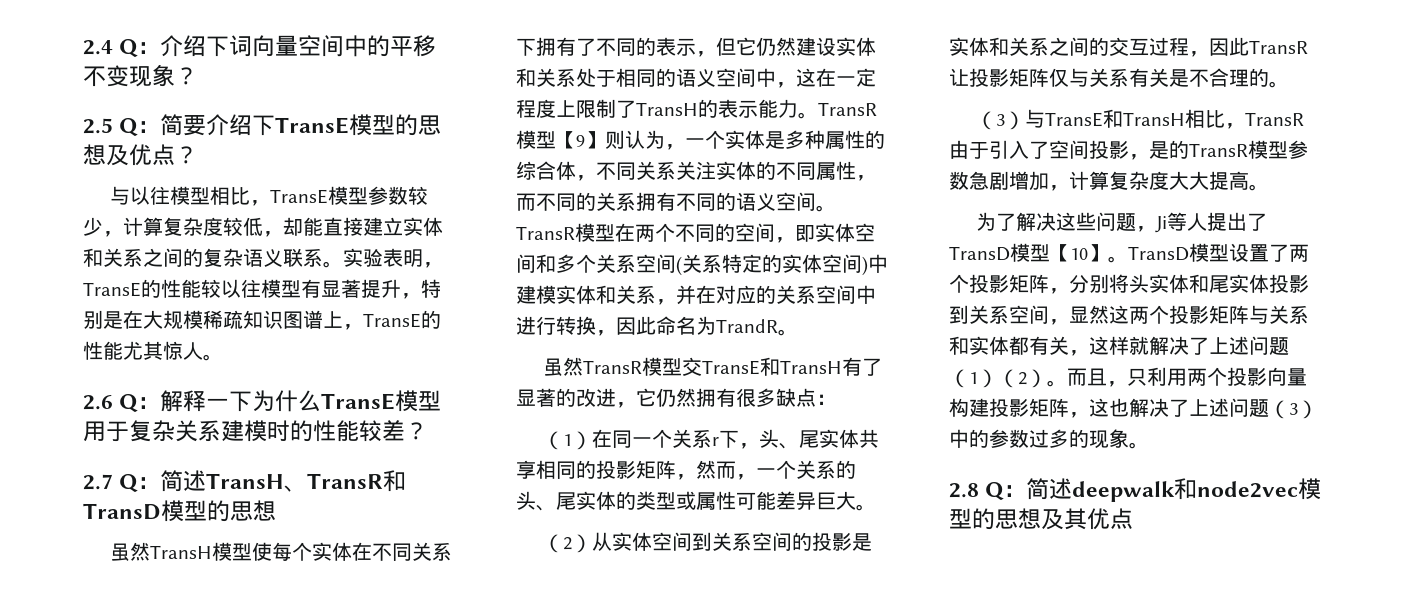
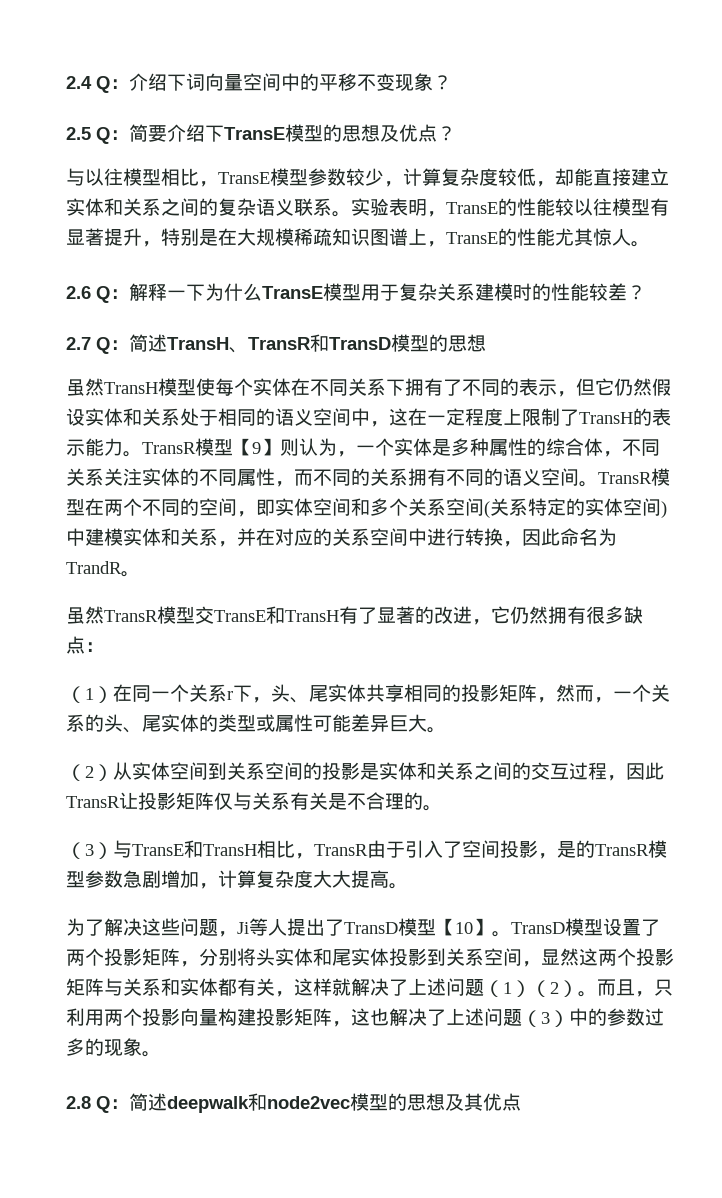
- 虽然TransH模型使每个实体在不同关系下拥有了不同的表示，但它仍然建设实体和关系处于相同的语义空间中，这在一定程度上限制了TransH的表示能力。
+ 虽然TransH模型使每个实体在不同关系下拥有了不同的表示，但它仍然假设实体和关系处于相同的语义空间中，这在一定程度上限制了TransH的表示能力。

